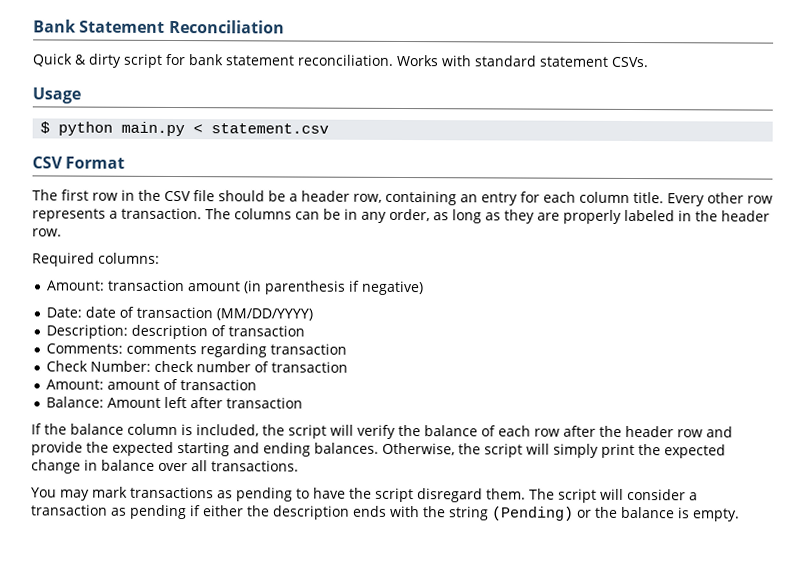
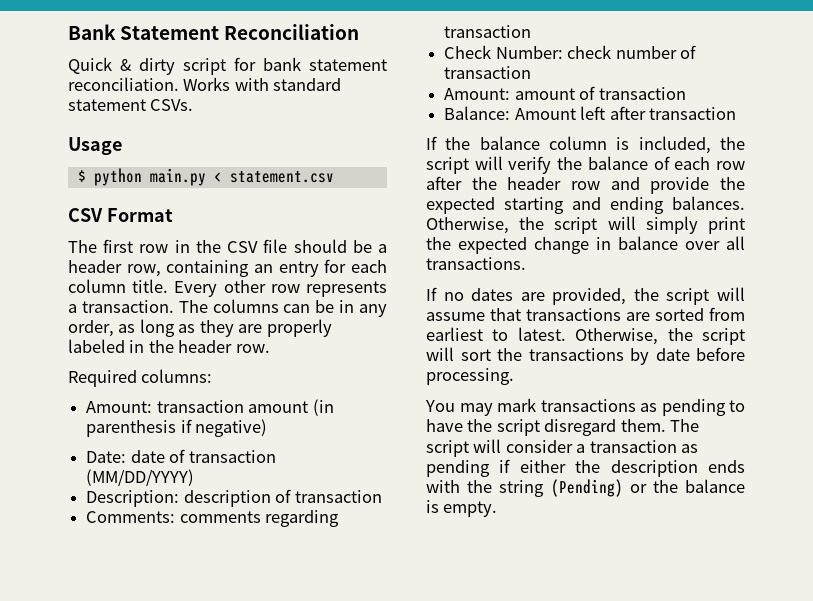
+ If no dates are provided, the script will assume that transactions are sorted from earliest to latest. Otherwise, the script will sort the transactions by date before processing.

